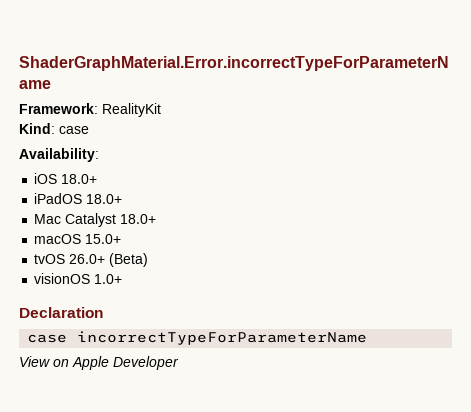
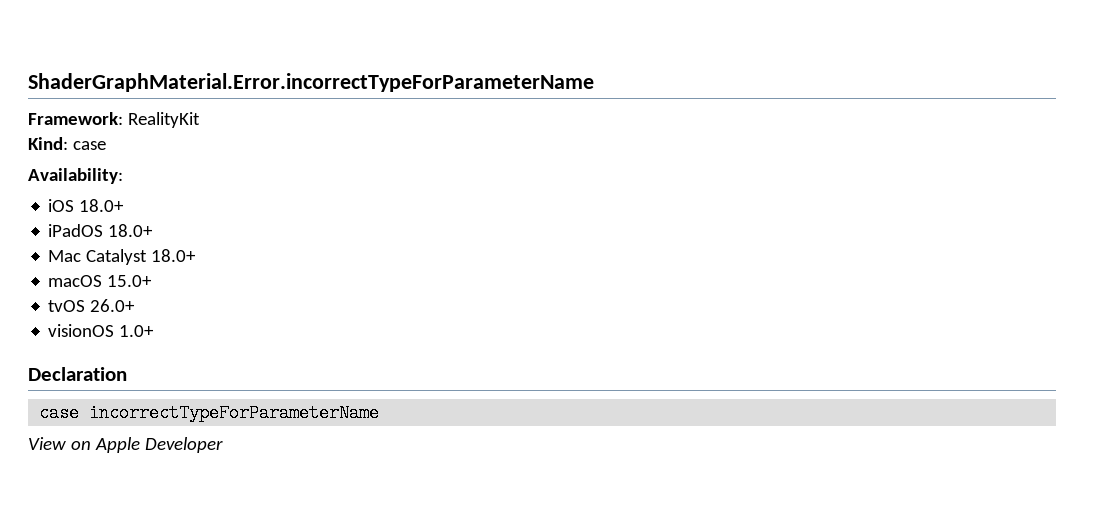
- tvOS 26.0+ (Beta)
+ tvOS 26.0+

